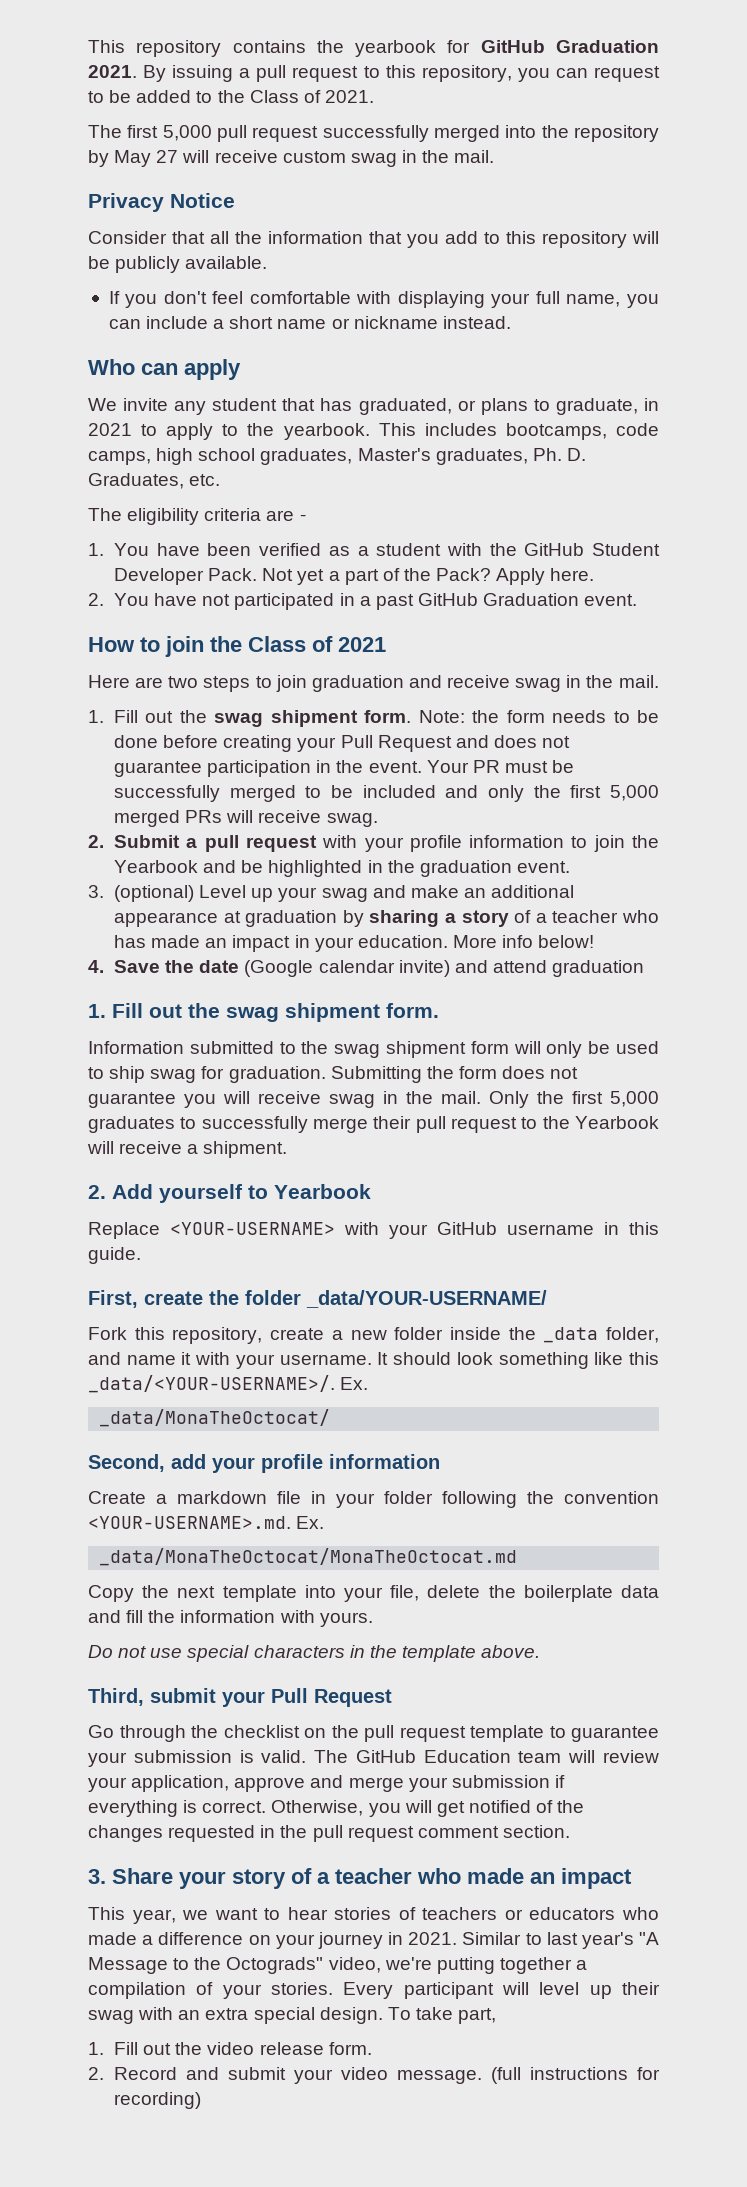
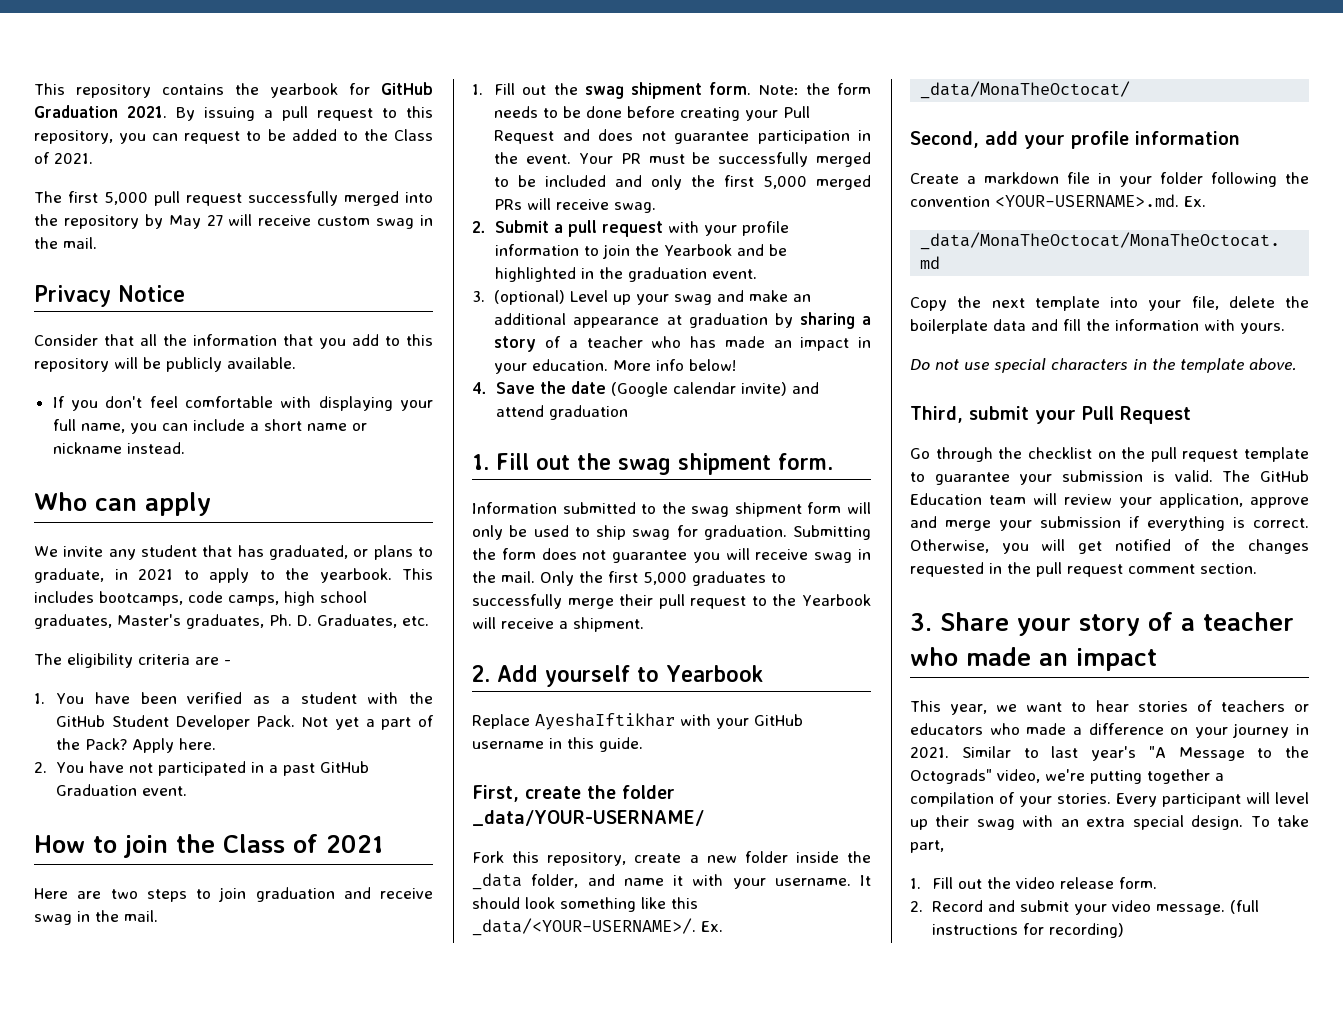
- Replace <YOUR-USERNAME> with your GitHub username in this guide.
+ Replace AyeshaIftikhar with your GitHub username in this guide.

